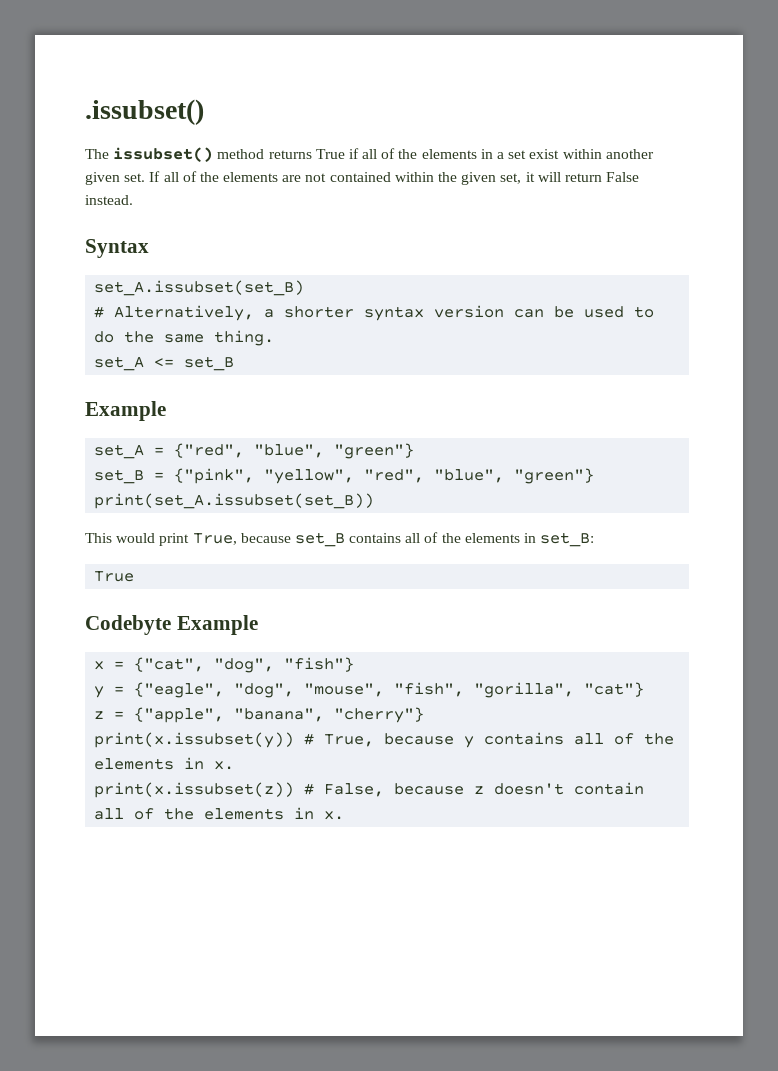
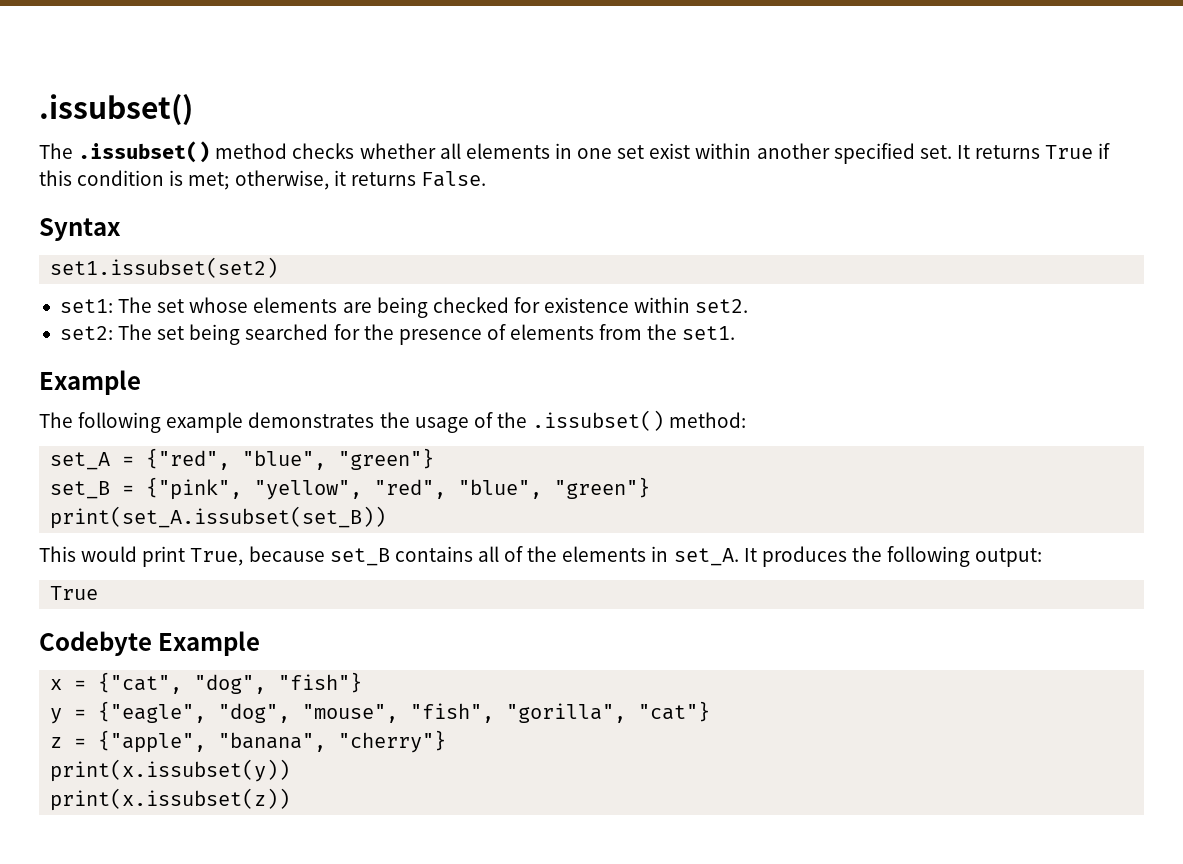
- The issubset() method returns True if all of the elements in a set exist within another given set. If all of the elements are not contained within the given set, it will return False instead.
+ The .issubset() method checks whether all elements in one set exist within another specified set. It returns True if this condition is met; otherwise, it returns False.
  Syntax
- set_A.issubset(set_B)
- # Alternatively, a shorter syntax version can be used to do the same thing.
- set_A <= set_B
+ set1.issubset(set2)
+ set1: The set whose elements are being checked for existence within set2.
+ set2: The set being searched for the presence of elements from the set1.
  Example
+ The following example demonstrates the usage of the .issubset() method:
- This would print True, because set_B contains all of the elements in set_B:
+ This would print True, because set_B contains all of the elements in set_A. It produces the following output:
- print(x.issubset(y)) # True, because y contains all of the elements in x.
- print(x.issubset(z)) # False, because z doesn't contain all of the elements in x.
+ print(x.issubset(y))
+ print(x.issubset(z))

